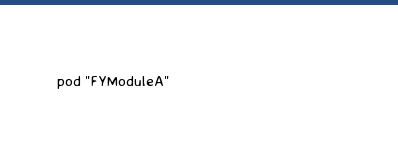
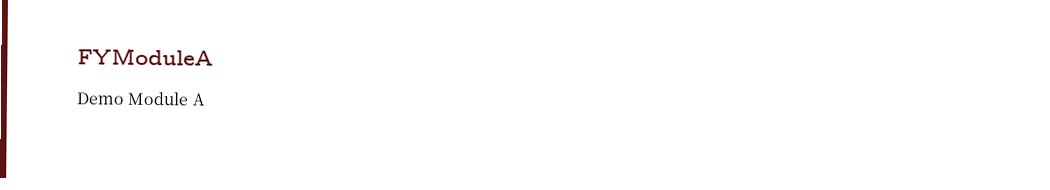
- pod "FYModuleA"
+ FYModuleA
+ Demo Module A

